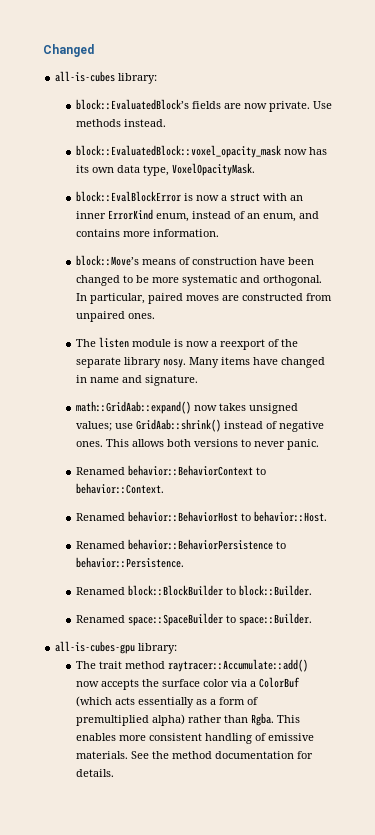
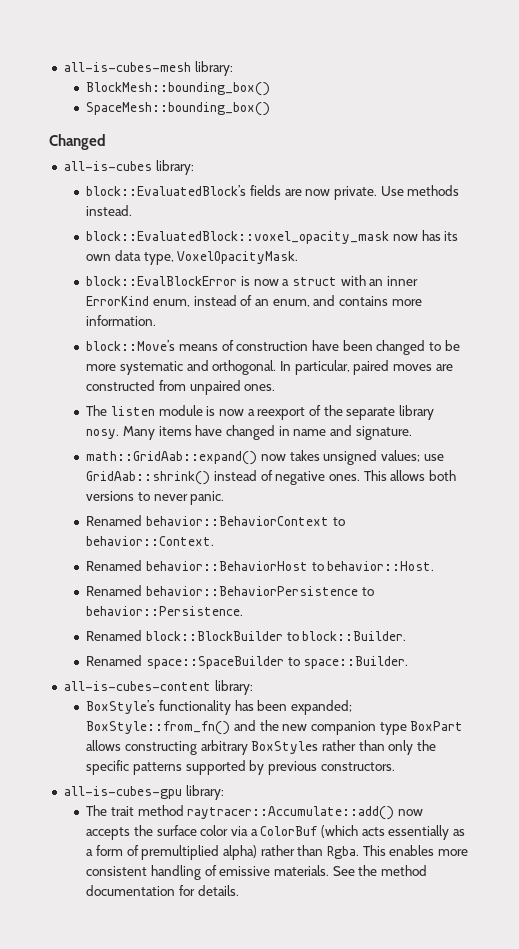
+ all-is-cubes-mesh library:
+ BlockMesh::bounding_box()
+ SpaceMesh::bounding_box()
+ all-is-cubes-content library:
+ BoxStyle’s functionality has been expanded; BoxStyle::from_fn() and the new companion type BoxPart allows constructing arbitrary BoxStyles rather than only the specific patterns supported by previous constructors.

